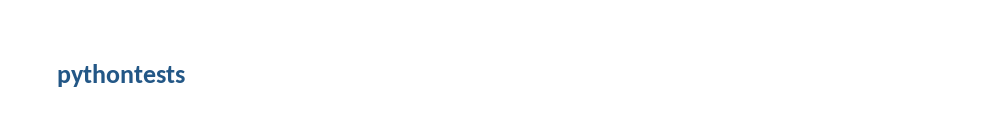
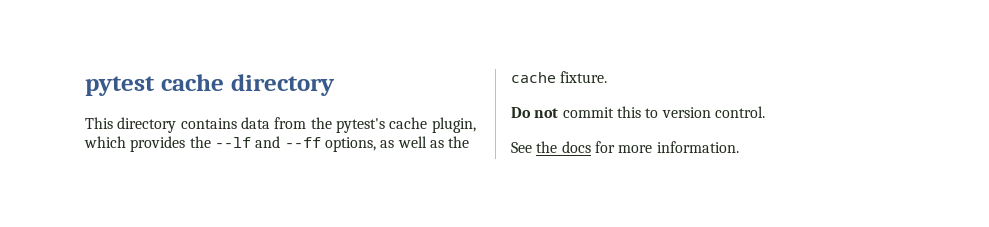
- pythontests
+ pytest cache directory
+ This directory contains data from the pytest's cache plugin, which provides the --lf and --ff options, as well as the cache fixture.
+ Do not commit this to version control.
+ See the docs for more information.

